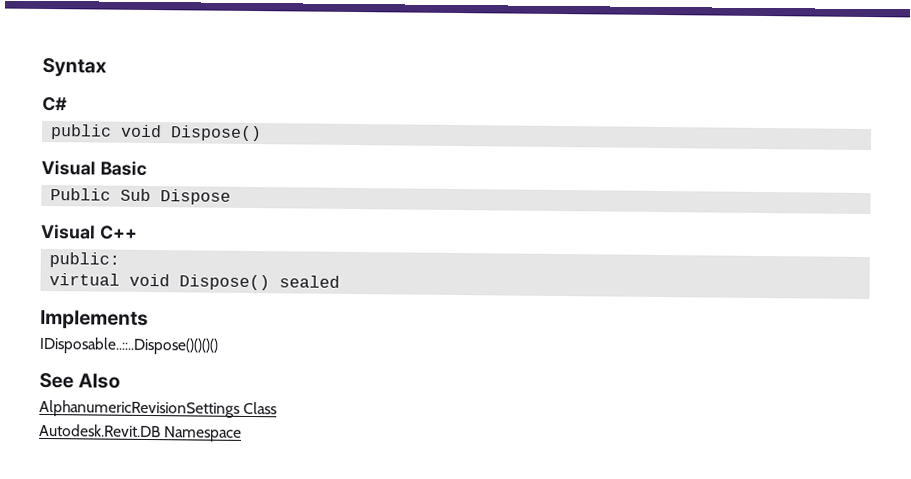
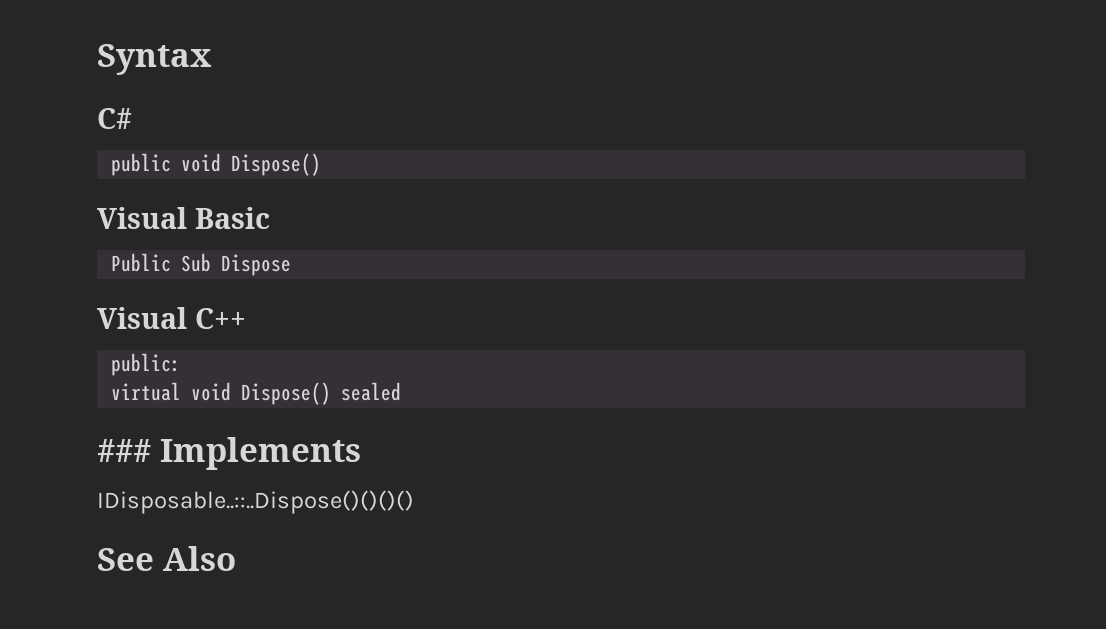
- Implements
+ ### Implements
- AlphanumericRevisionSettings Class
- Autodesk.Revit.DB Namespace

